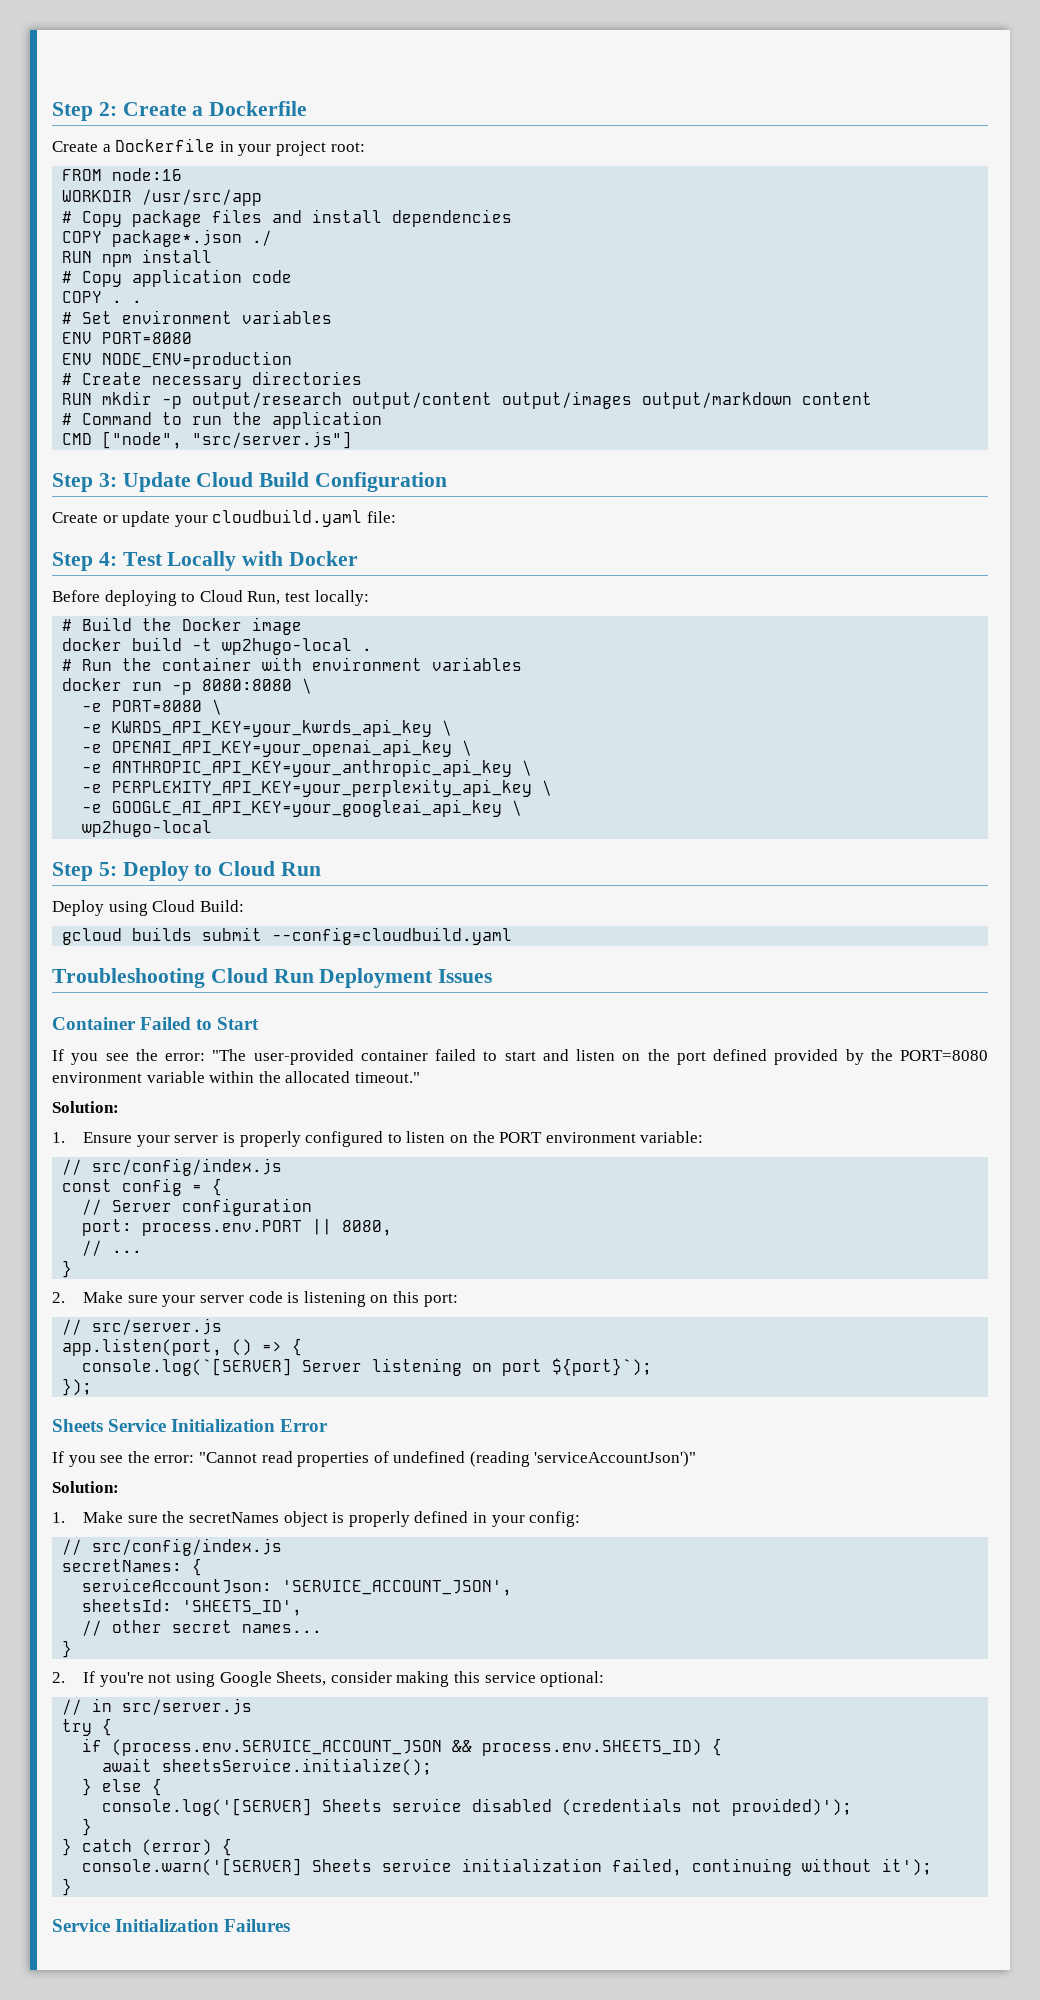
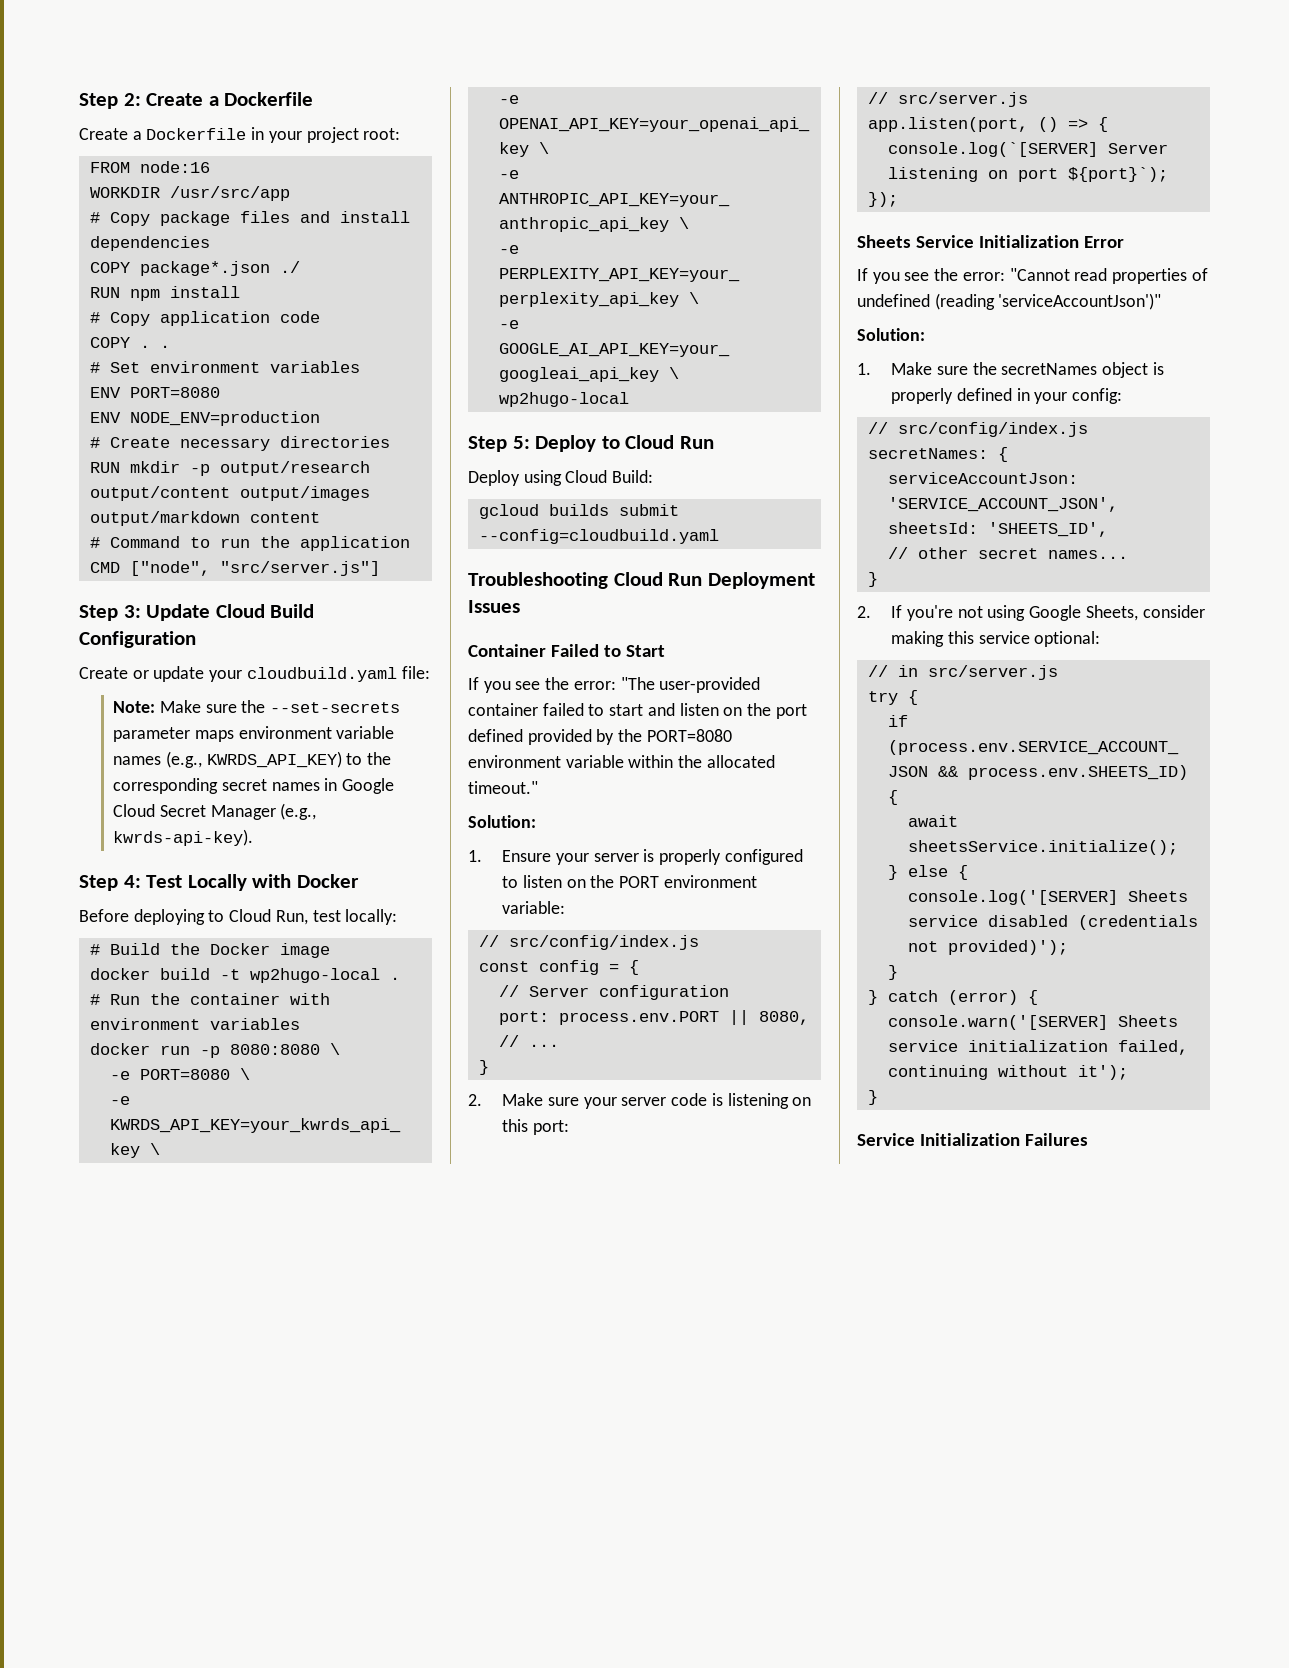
+ Note: Make sure the --set-secrets parameter maps environment variable names (e.g., KWRDS_API_KEY) to the corresponding secret names in Google Cloud Secret Manager (e.g., kwrds-api-key).

